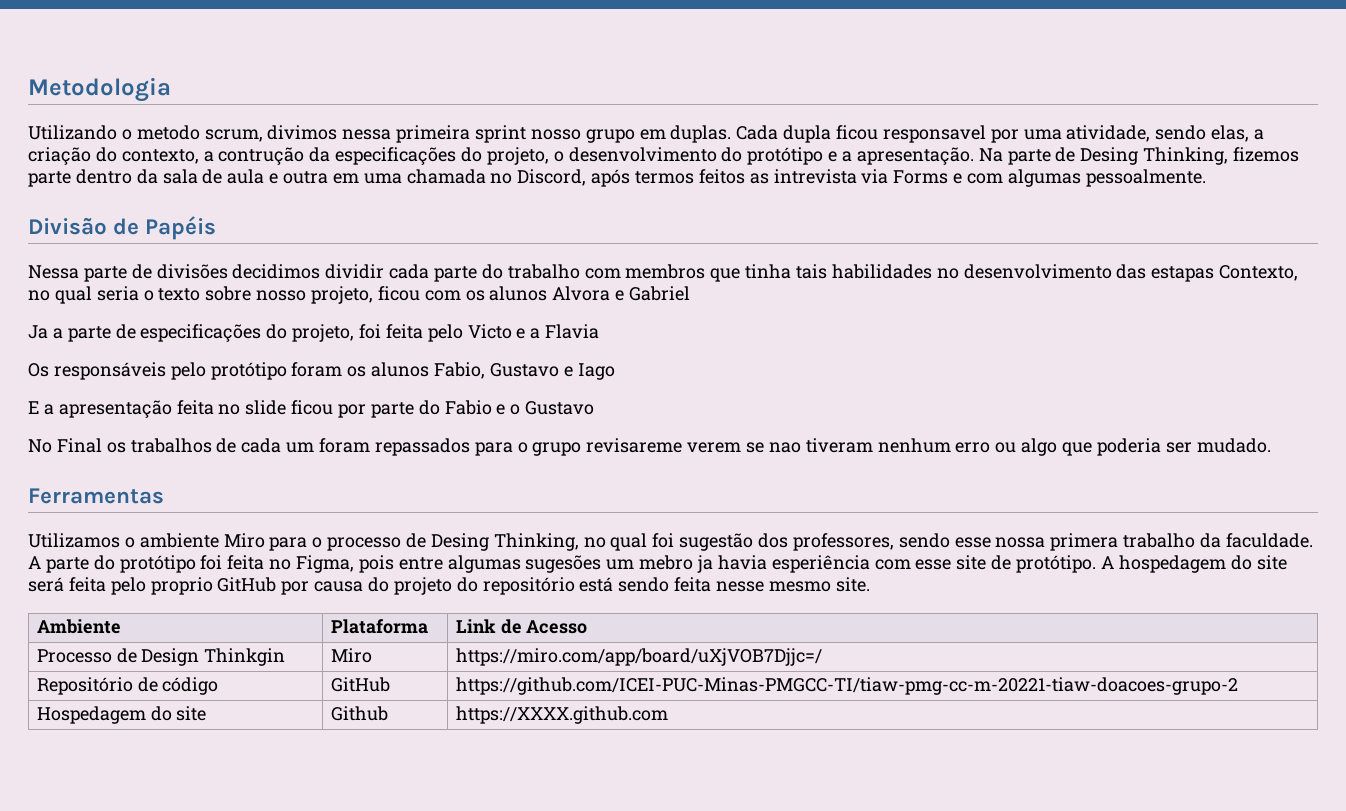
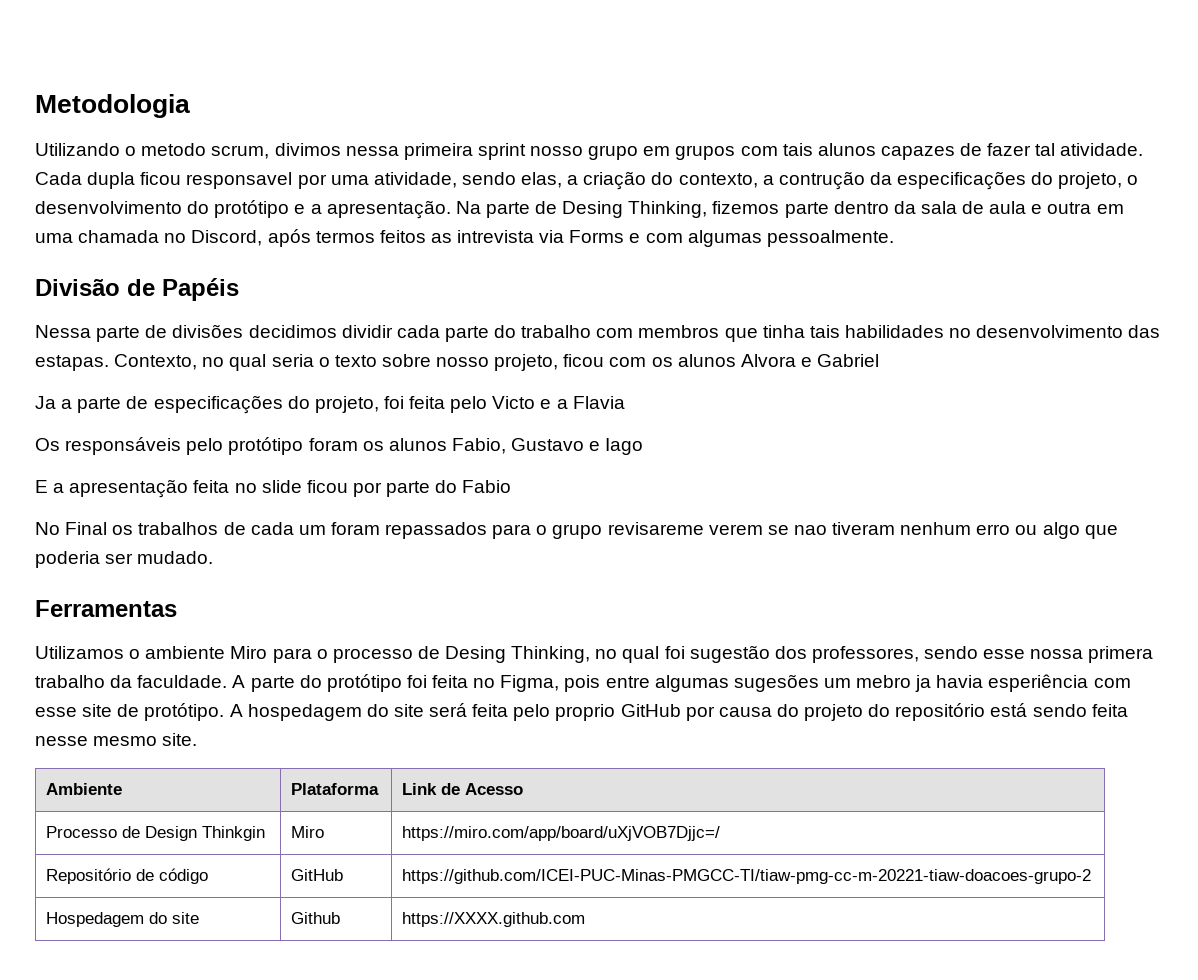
- Utilizando o metodo scrum, divimos nessa primeira sprint nosso grupo em duplas.
+ Utilizando o metodo scrum, divimos nessa primeira sprint nosso grupo em grupos com tais alunos capazes de fazer tal atividade.
- Nessa parte de divisões decidimos dividir cada parte do trabalho com membros que tinha tais habilidades no desenvolvimento das estapas Contexto, no qual seria o texto sobre nosso projeto, ficou com os alunos Alvora e Gabriel
+ Nessa parte de divisões decidimos dividir cada parte do trabalho com membros que tinha tais habilidades no desenvolvimento das estapas. Contexto, no qual seria o texto sobre nosso projeto, ficou com os alunos Alvora e Gabriel
- E a apresentação feita no slide ficou por parte do Fabio e o Gustavo
+ E a apresentação feita no slide ficou por parte do Fabio

